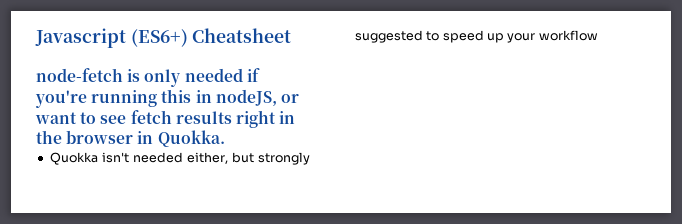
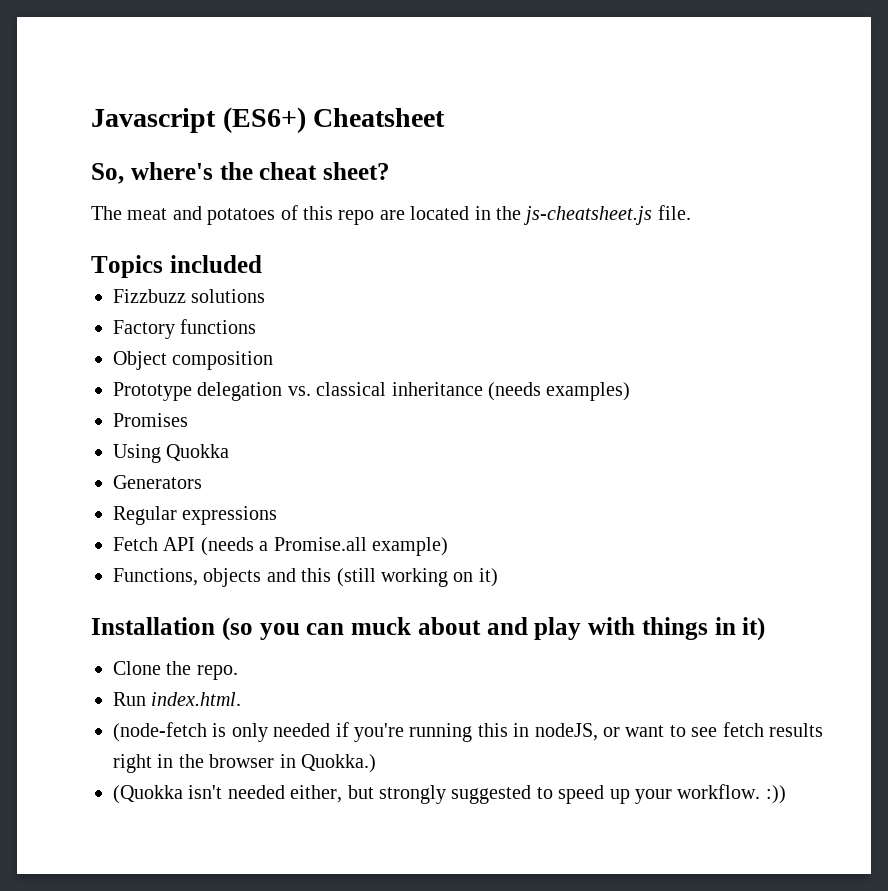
- node-fetch is only needed if you're running this in nodeJS, or want to see fetch results right in the browser in Quokka.
- Quokka isn't needed either, but strongly suggested to speed up your workflow
+ So, where's the cheat sheet?
+ The meat and potatoes of this repo are located in the js-cheatsheet.js file.
+ Topics included
+ Fizzbuzz solutions
+ Factory functions
+ Object composition
+ Prototype delegation vs. classical inheritance (needs examples)
+ Promises
+ Using Quokka
+ Generators
+ Regular expressions
+ Fetch API (needs a Promise.all example)
+ Functions, objects and this (still working on it)
+ Installation (so you can muck about and play with things in it)
+ Clone the repo.
+ Run index.html.
+ (node-fetch is only needed if you're running this in nodeJS, or want to see fetch results right in the browser in Quokka.)
+ (Quokka isn't needed either, but strongly suggested to speed up your workflow. :))

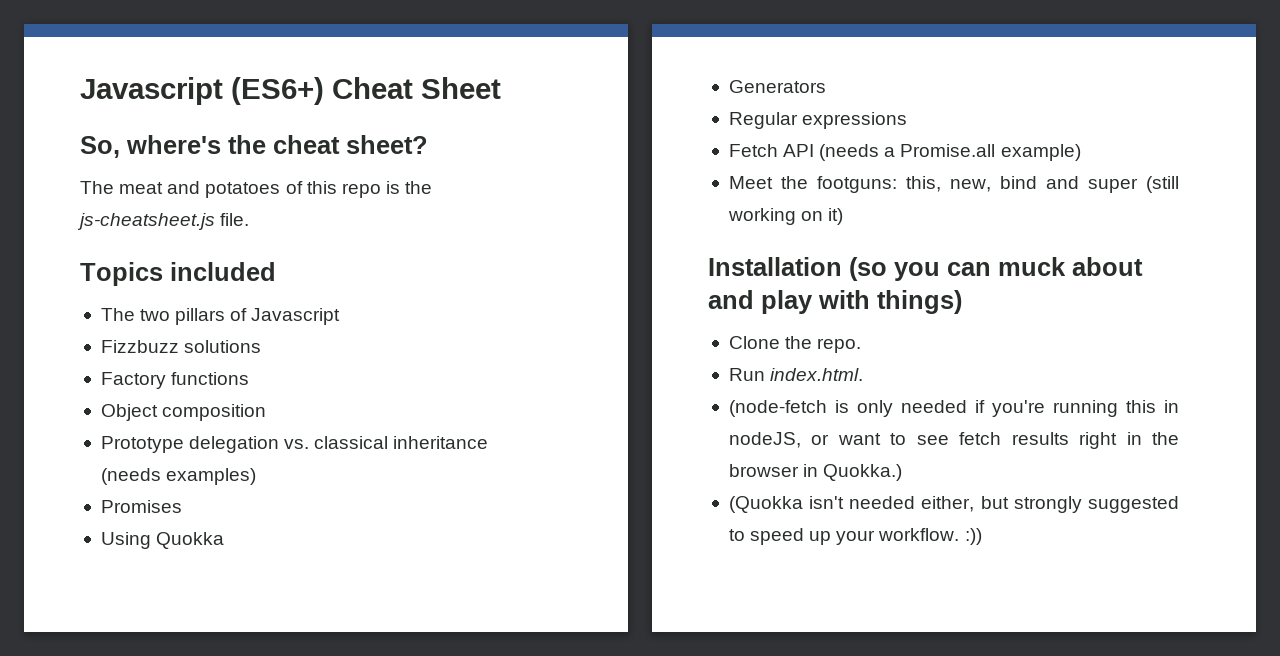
- Javascript (ES6+) Cheatsheet
+ Javascript (ES6+) Cheat Sheet
- The meat and potatoes of this repo are located in the js-cheatsheet.js file.
+ The meat and potatoes of this repo is the js-cheatsheet.js file.
+ The two pillars of Javascript
- Functions, objects and this (still working on it)
+ Meet the footguns: this, new, bind and super (still working on it)
- Installation (so you can muck about and play with things in it)
+ Installation (so you can muck about and play with things)

